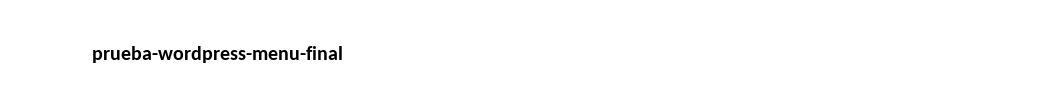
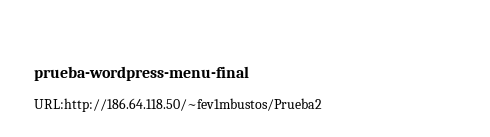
+ URL:http://186.64.118.50/~fev1mbustos/Prueba2

